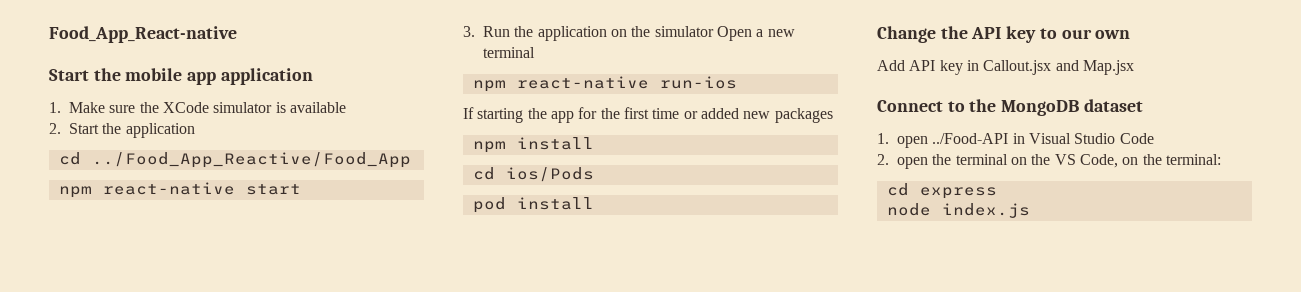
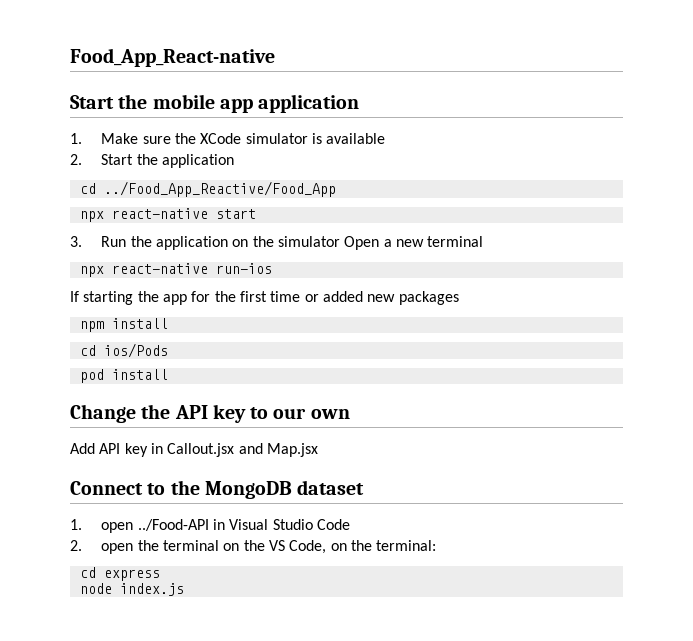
- npm react-native start
+ npx react-native start
- npm react-native run-ios
+ npx react-native run-ios

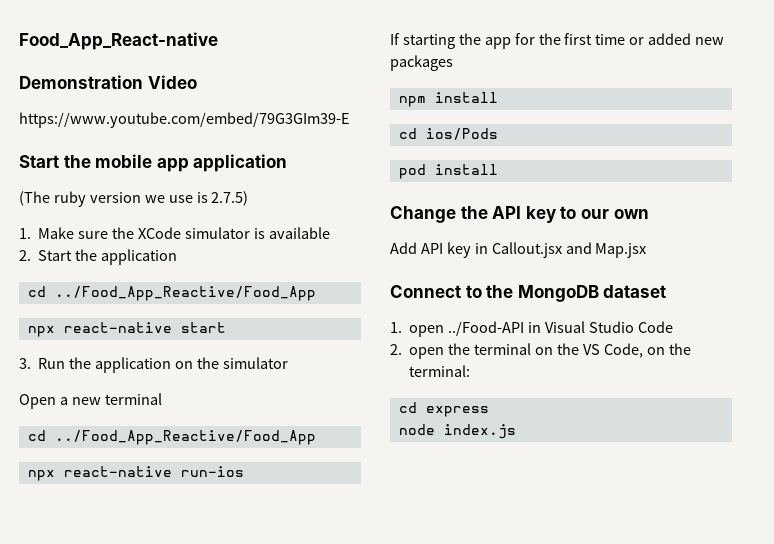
+ Demonstration Video
+ https://www.youtube.com/embed/79G3GIm39-E
+ (The ruby version we use is 2.7.5)
- 3. Run the application on the simulator Open a new terminal
+ 3. Run the application on the simulator
+ Open a new terminal
+ cd ../Food_App_Reactive/Food_App

